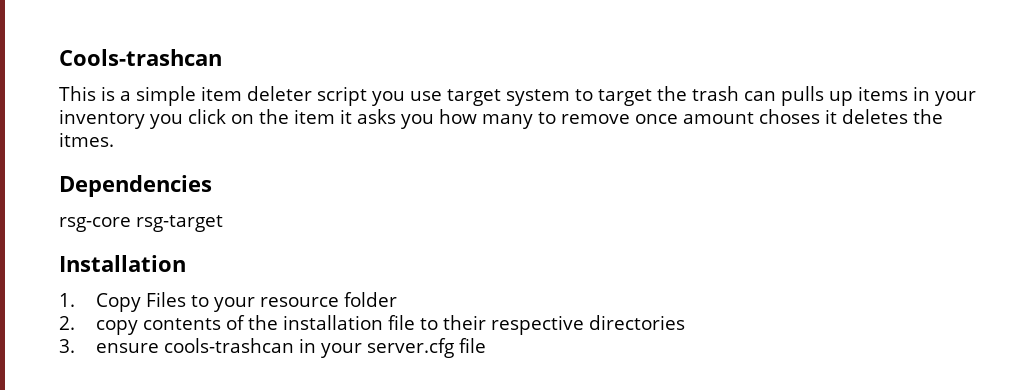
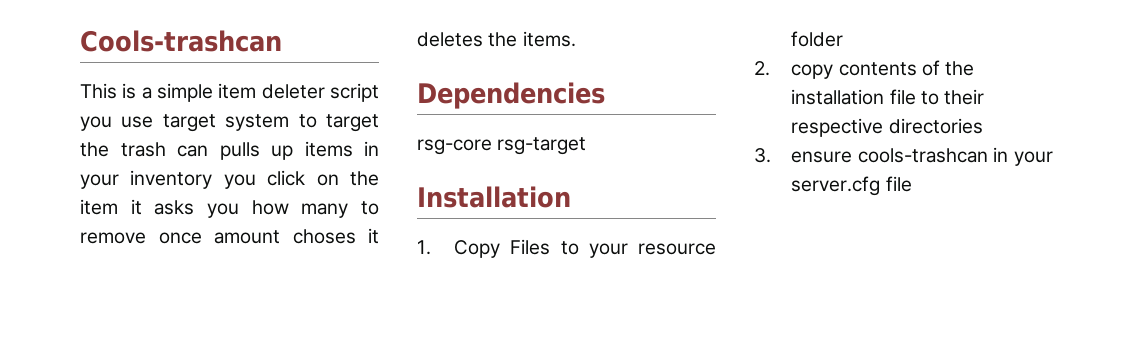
- This is a simple item deleter script you use target system to target the trash can pulls up items in your inventory you click on the item it asks you how many to remove once amount choses it deletes the itmes.
+ This is a simple item deleter script you use target system to target the trash can pulls up items in your inventory you click on the item it asks you how many to remove once amount choses it deletes the items.

